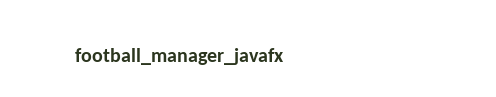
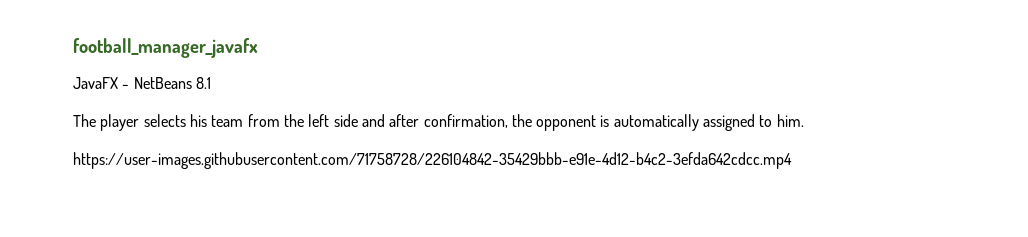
+ JavaFX - NetBeans 8.1
+ The player selects his team from the left side and after confirmation, the opponent is automatically assigned to him.
+ https://user-images.githubusercontent.com/71758728/226104842-35429bbb-e91e-4d12-b4c2-3efda642cdcc.mp4

